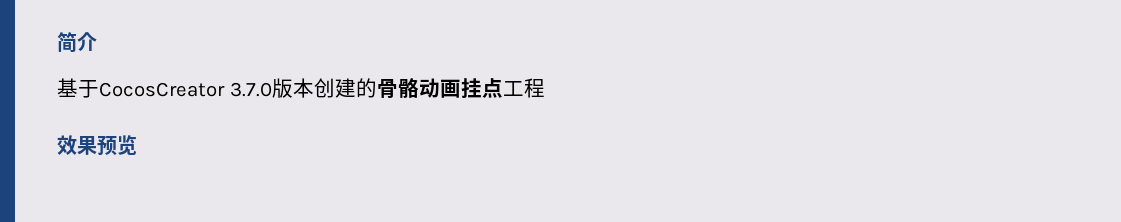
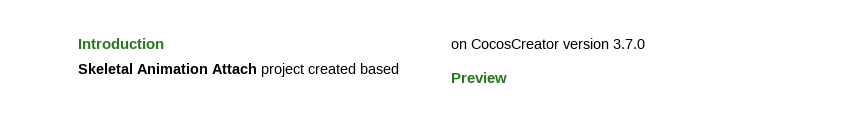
- 简介
- 基于CocosCreator 3.7.0版本创建的骨骼动画挂点工程
- 效果预览
+ Introduction
+ Skeletal Animation Attach project created based on CocosCreator version 3.7.0
+ Preview

